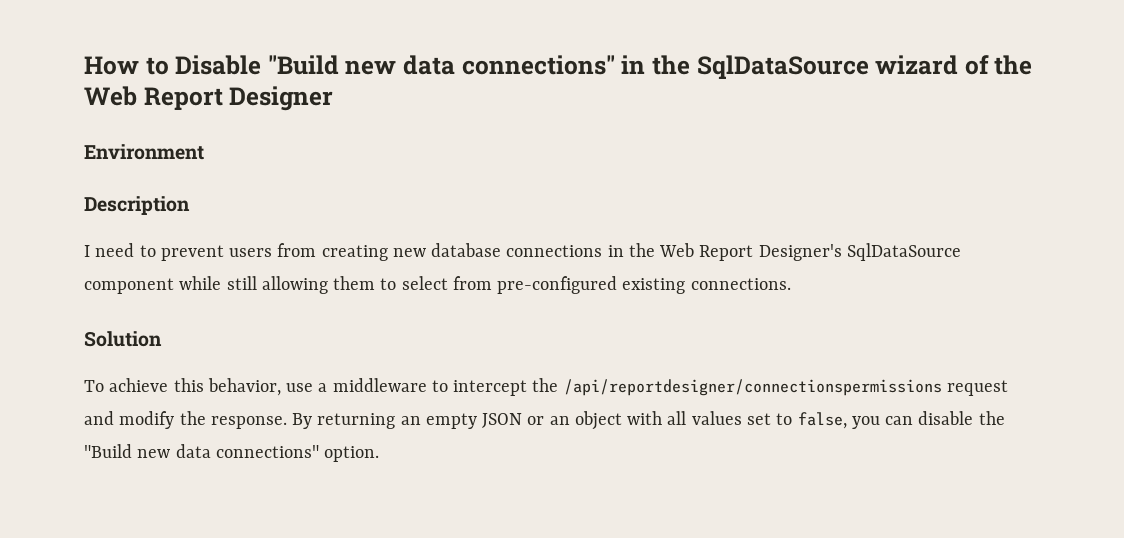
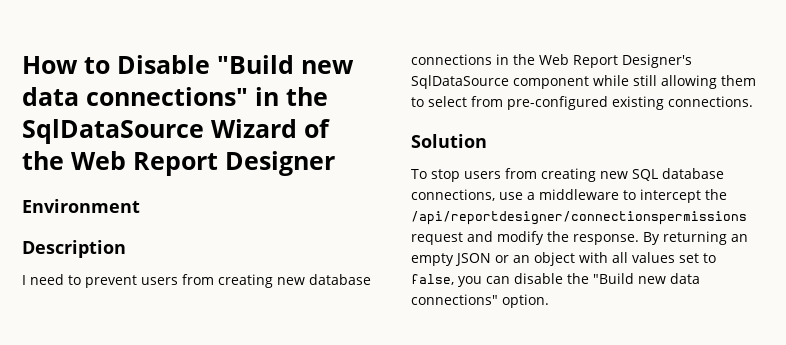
- How to Disable "Build new data connections" in the SqlDataSource wizard of the Web Report Designer
+ How to Disable "Build new data connections" in the SqlDataSource Wizard of the Web Report Designer
- To achieve this behavior, use a middleware to intercept the /api/reportdesigner/connectionspermissions request and modify the response.
+ To stop users from creating new SQL database connections, use a middleware to intercept the /api/reportdesigner/connectionspermissions request and modify the response.

